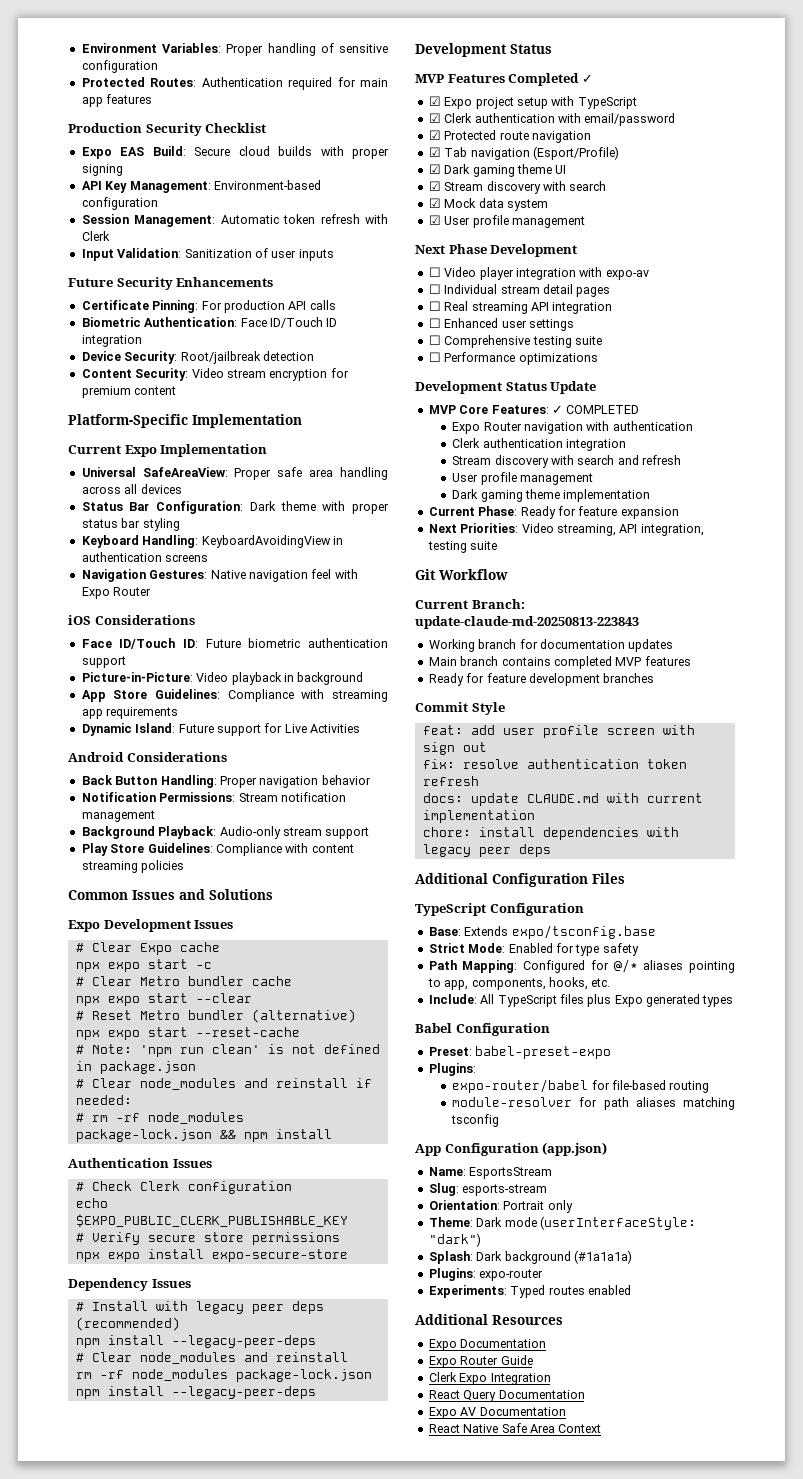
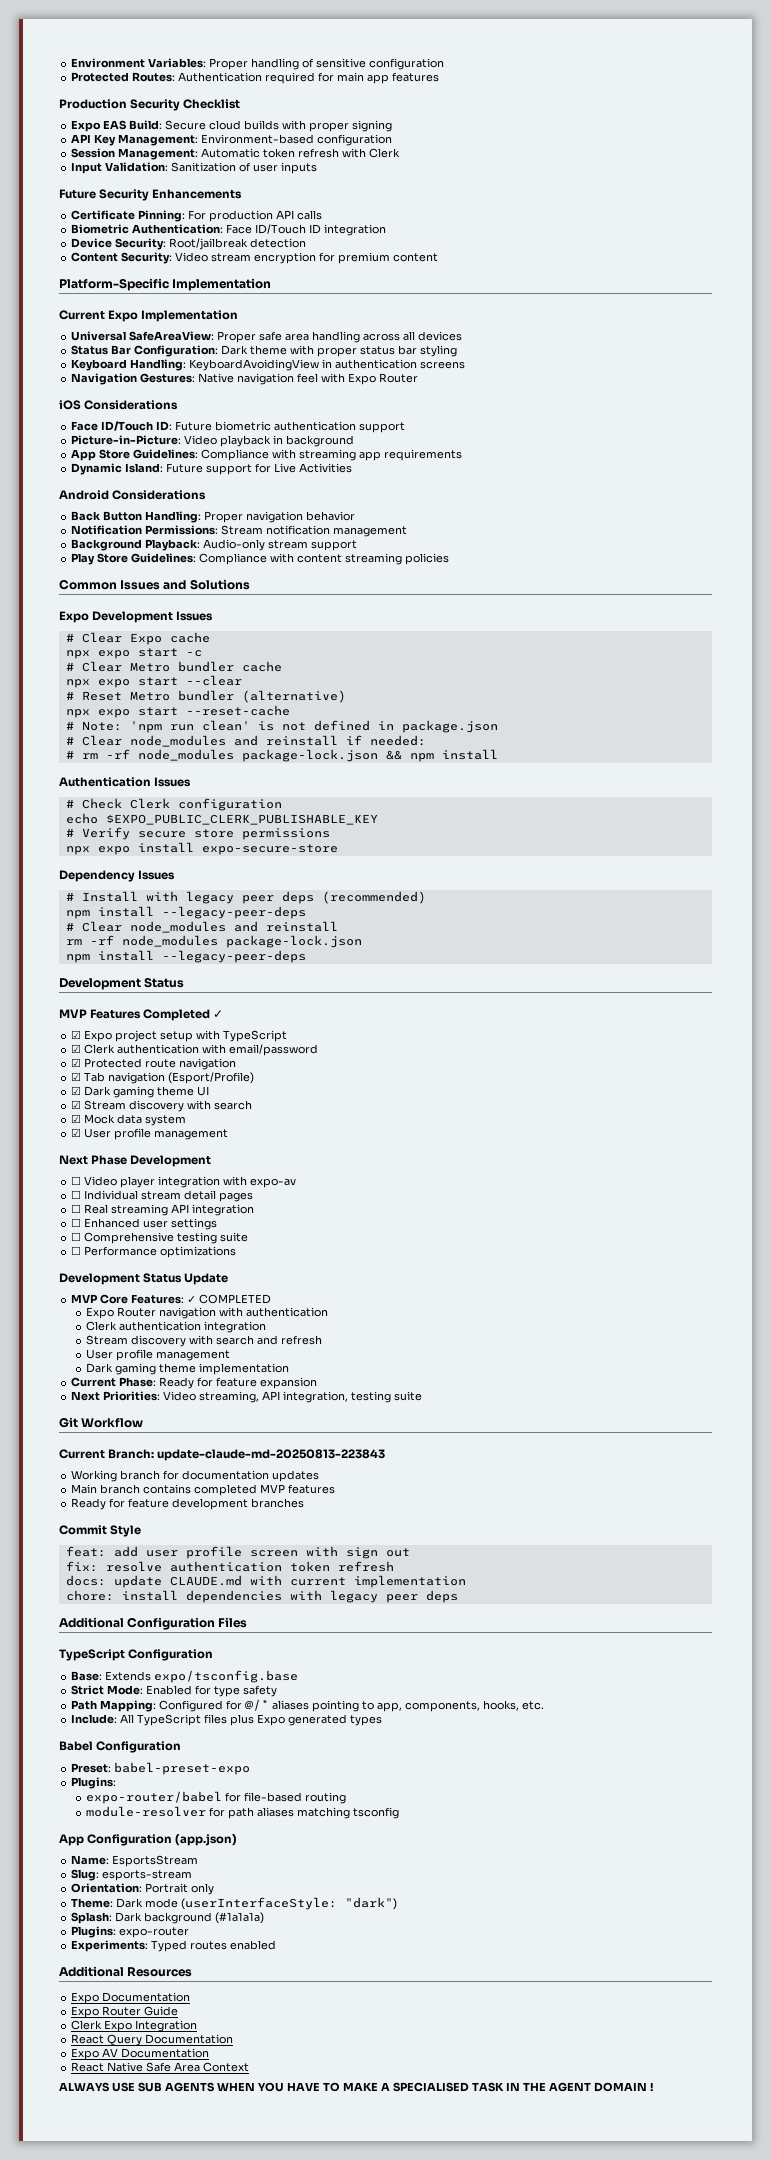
+ ALWAYS USE SUB AGENTS WHEN YOU HAVE TO MAKE A SPECIALISED TASK IN THE AGENT DOMAIN !

